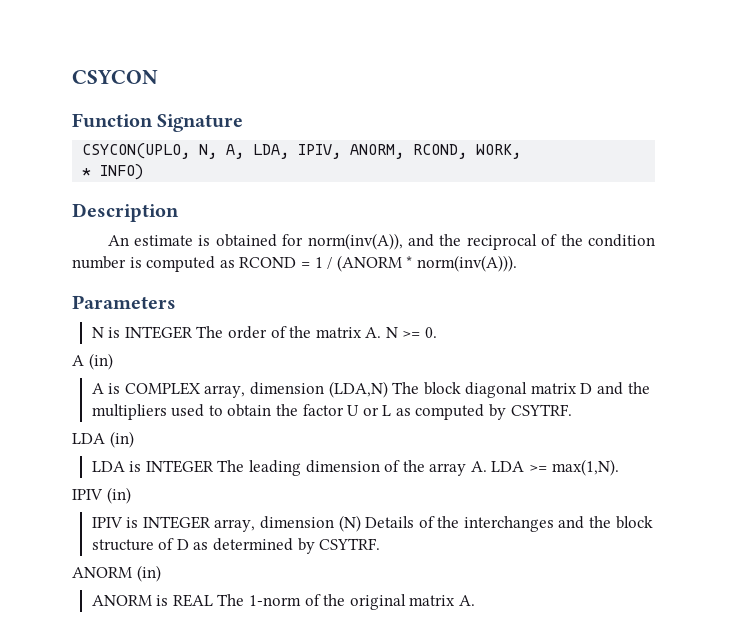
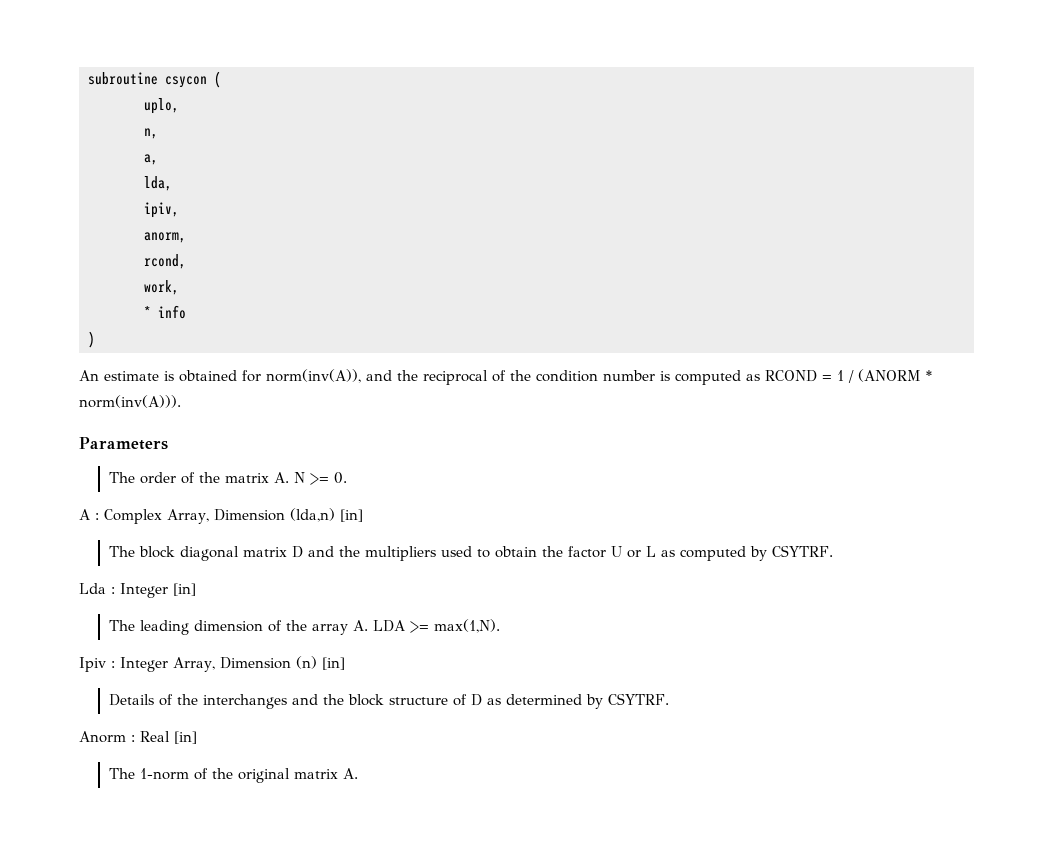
- CSYCON
- Function Signature
- CSYCON(UPLO, N, A, LDA, IPIV, ANORM, RCOND, WORK,
- * INFO)
- Description
+ subroutine csycon (
+ uplo,
+ n,
+ a,
+ lda,
+ ipiv,
+ anorm,
+ rcond,
+ work,
+ * info
+ )
- N is INTEGER The order of the matrix A. N >= 0.
+ The order of the matrix A. N >= 0.
- A (in)
- A is COMPLEX array, dimension (LDA,N) The block diagonal matrix D and the multipliers used to obtain the factor U or L as computed by CSYTRF.
+ A : Complex Array, Dimension (lda,n) [in]
+ The block diagonal matrix D and the multipliers used to obtain the factor U or L as computed by CSYTRF.
- LDA (in)
- LDA is INTEGER The leading dimension of the array A. LDA >= max(1,N).
+ Lda : Integer [in]
+ The leading dimension of the array A. LDA >= max(1,N).
- IPIV (in)
- IPIV is INTEGER array, dimension (N) Details of the interchanges and the block structure of D as determined by CSYTRF.
+ Ipiv : Integer Array, Dimension (n) [in]
+ Details of the interchanges and the block structure of D as determined by CSYTRF.
- ANORM (in)
- ANORM is REAL The 1-norm of the original matrix A.
+ Anorm : Real [in]
+ The 1-norm of the original matrix A.

